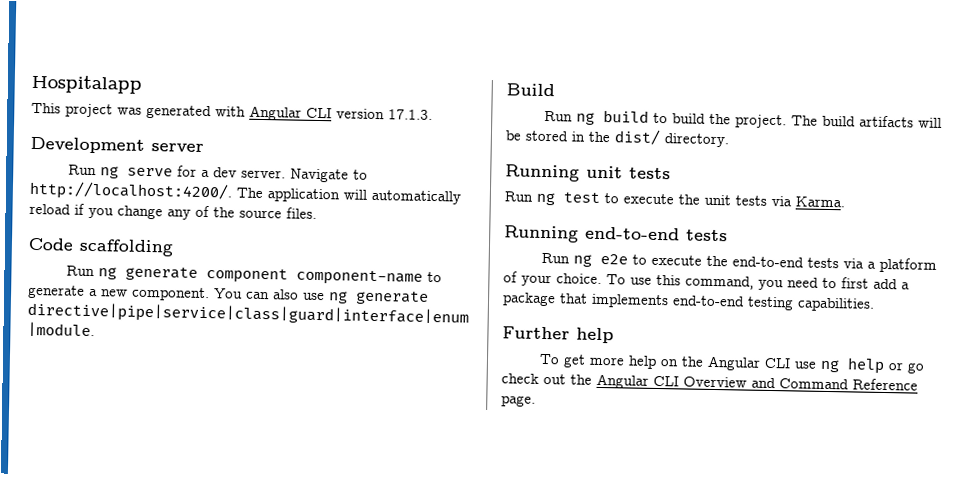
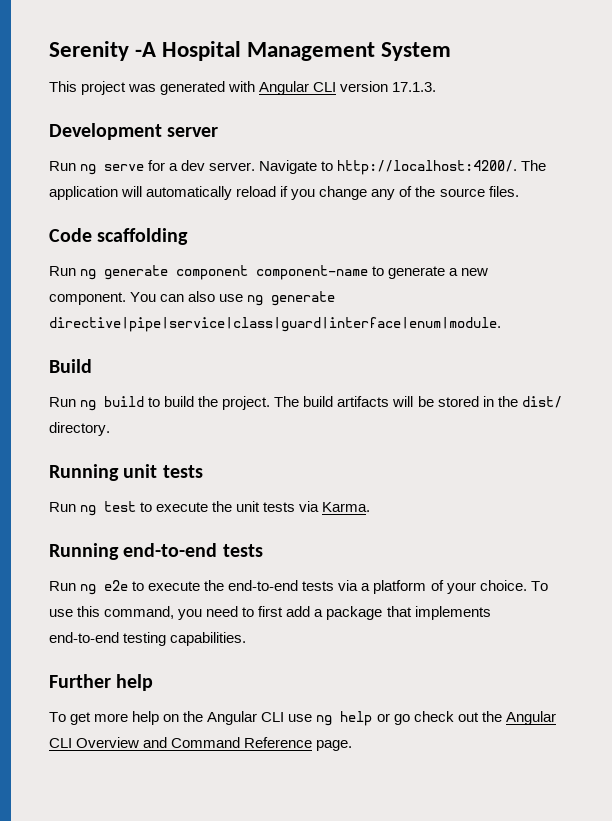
- Hospitalapp
+ Serenity -A Hospital Management System

